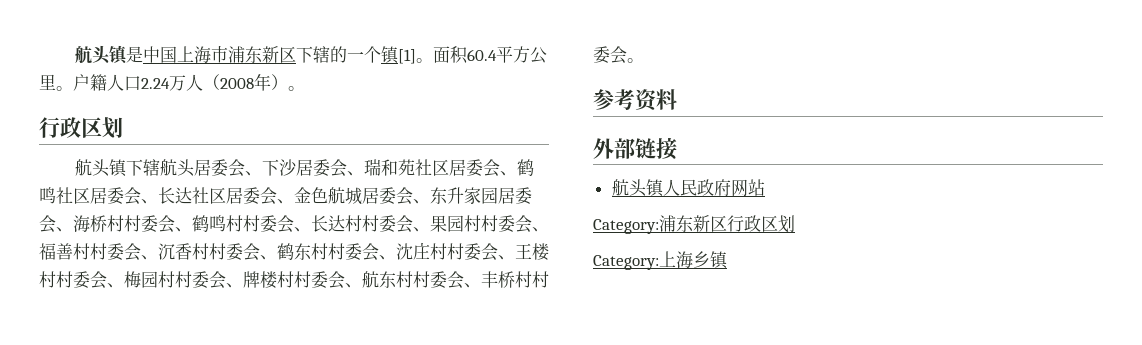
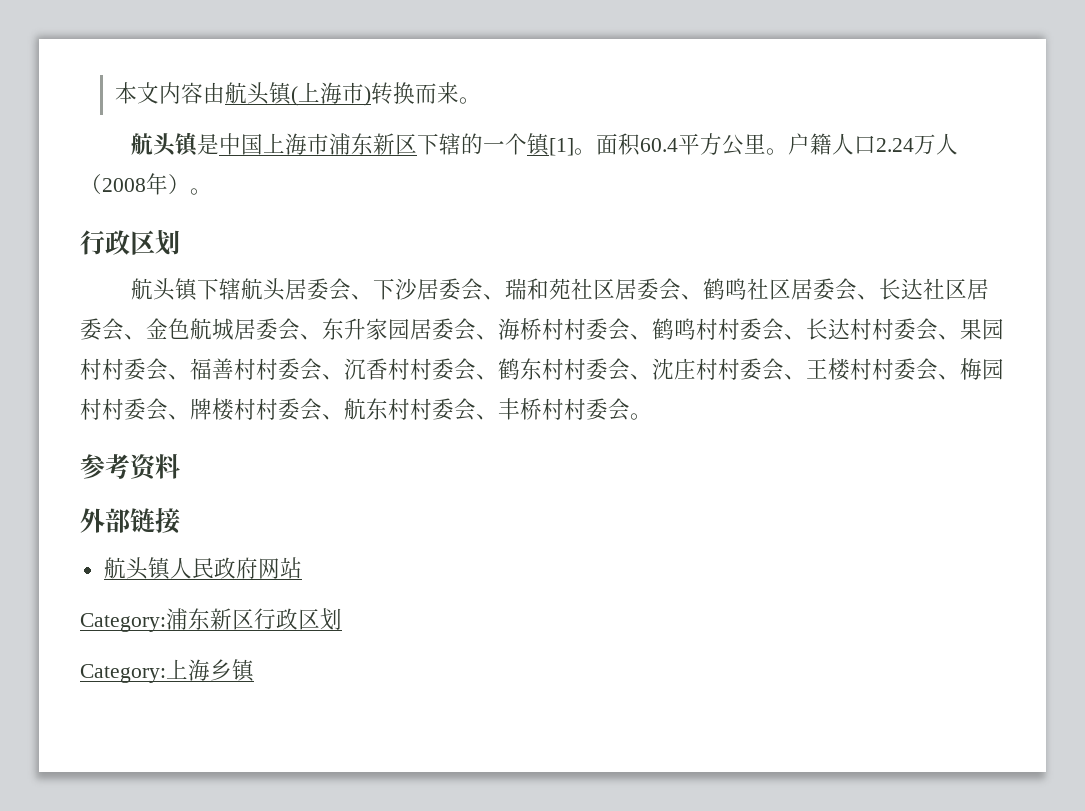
+ 本文内容由航头镇(上海市)转换而来。

